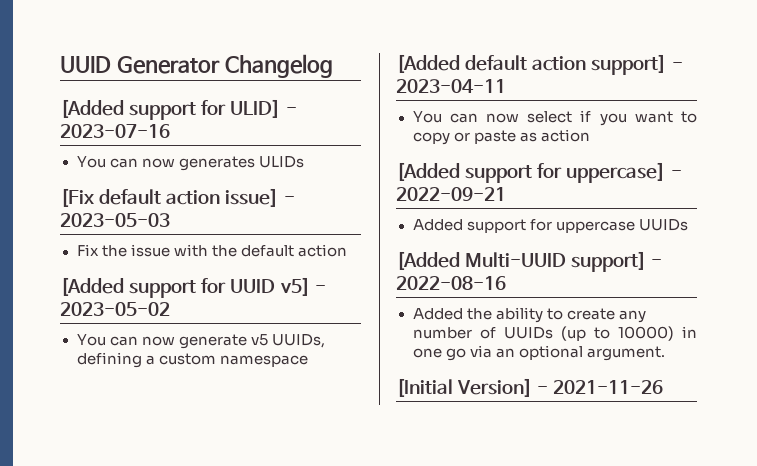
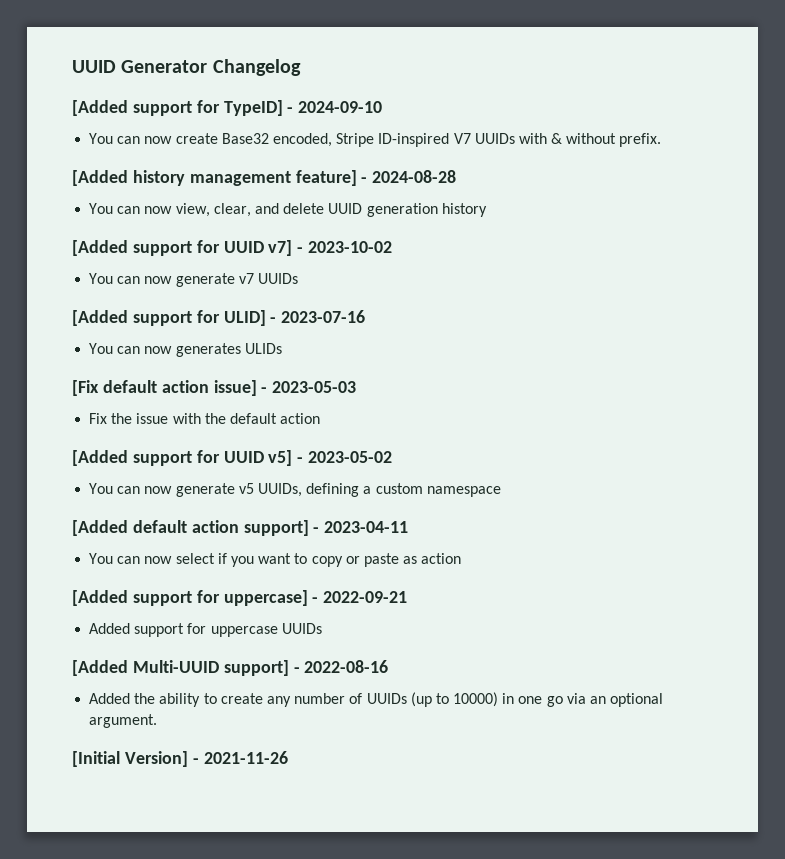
+ [Added support for TypeID] - 2024-09-10
+ You can now create Base32 encoded, Stripe ID-inspired V7 UUIDs with & without prefix.
+ [Added history management feature] - 2024-08-28
+ You can now view, clear, and delete UUID generation history
+ [Added support for UUID v7] - 2023-10-02
+ You can now generate v7 UUIDs

